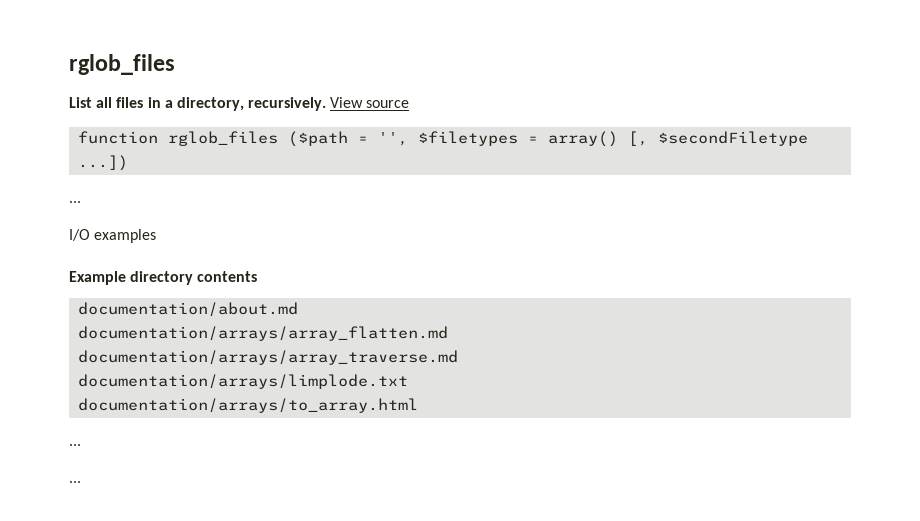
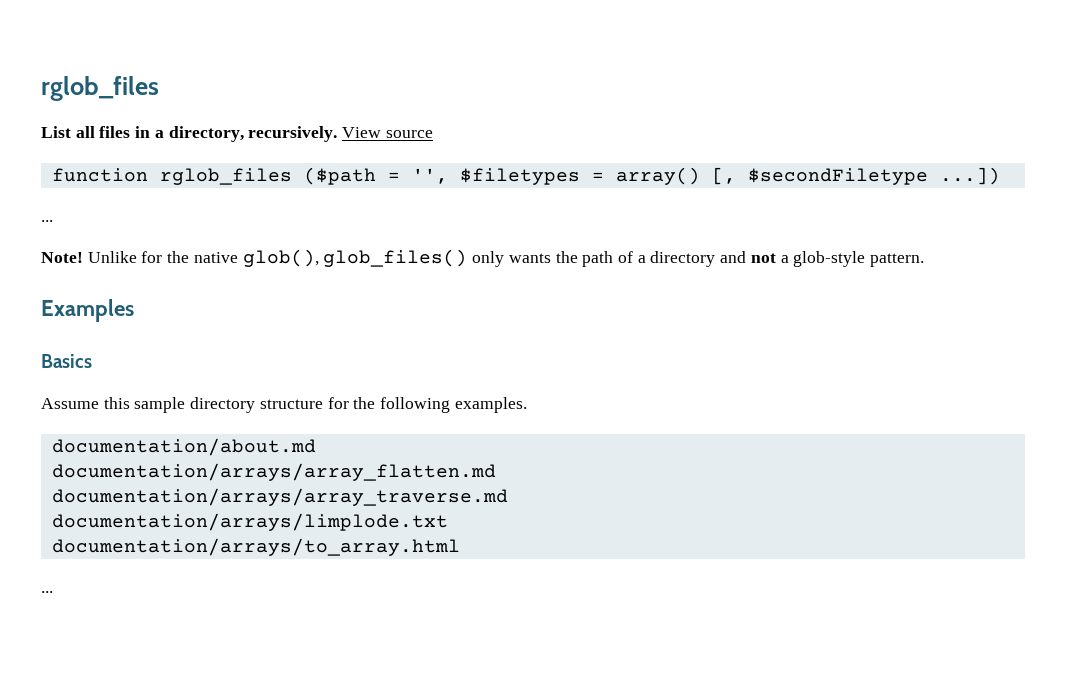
- I/O examples
- Example directory contents
+ Note! Unlike for the native glob(), glob_files() only wants the path of a directory and not a glob-style pattern.
+ Examples
+ Basics
+ Assume this sample directory structure for the following examples.
  documentation/arrays/to_array.html
- ...

